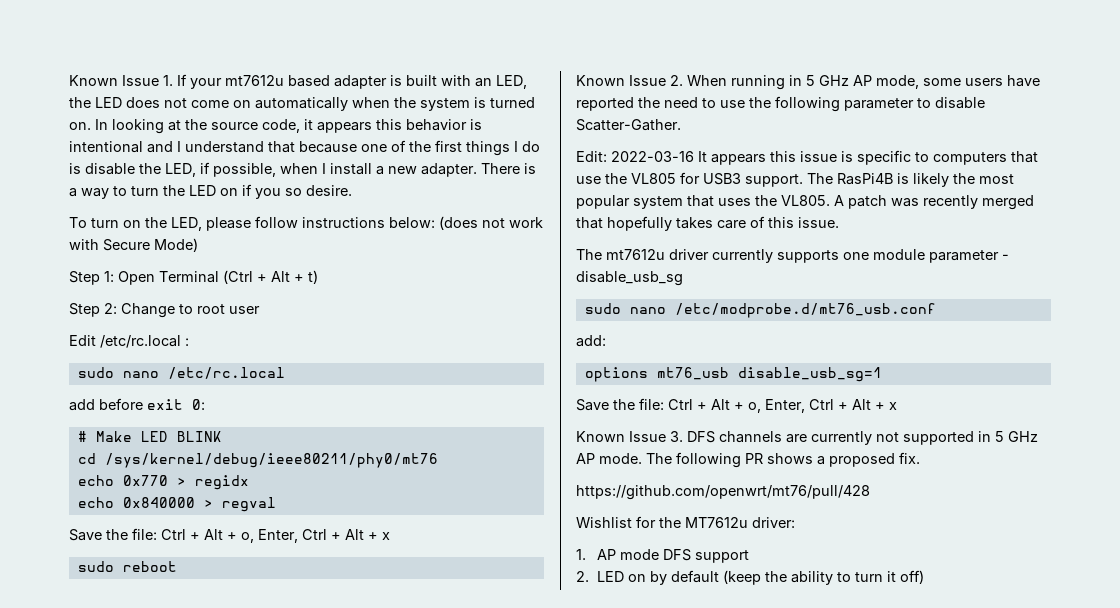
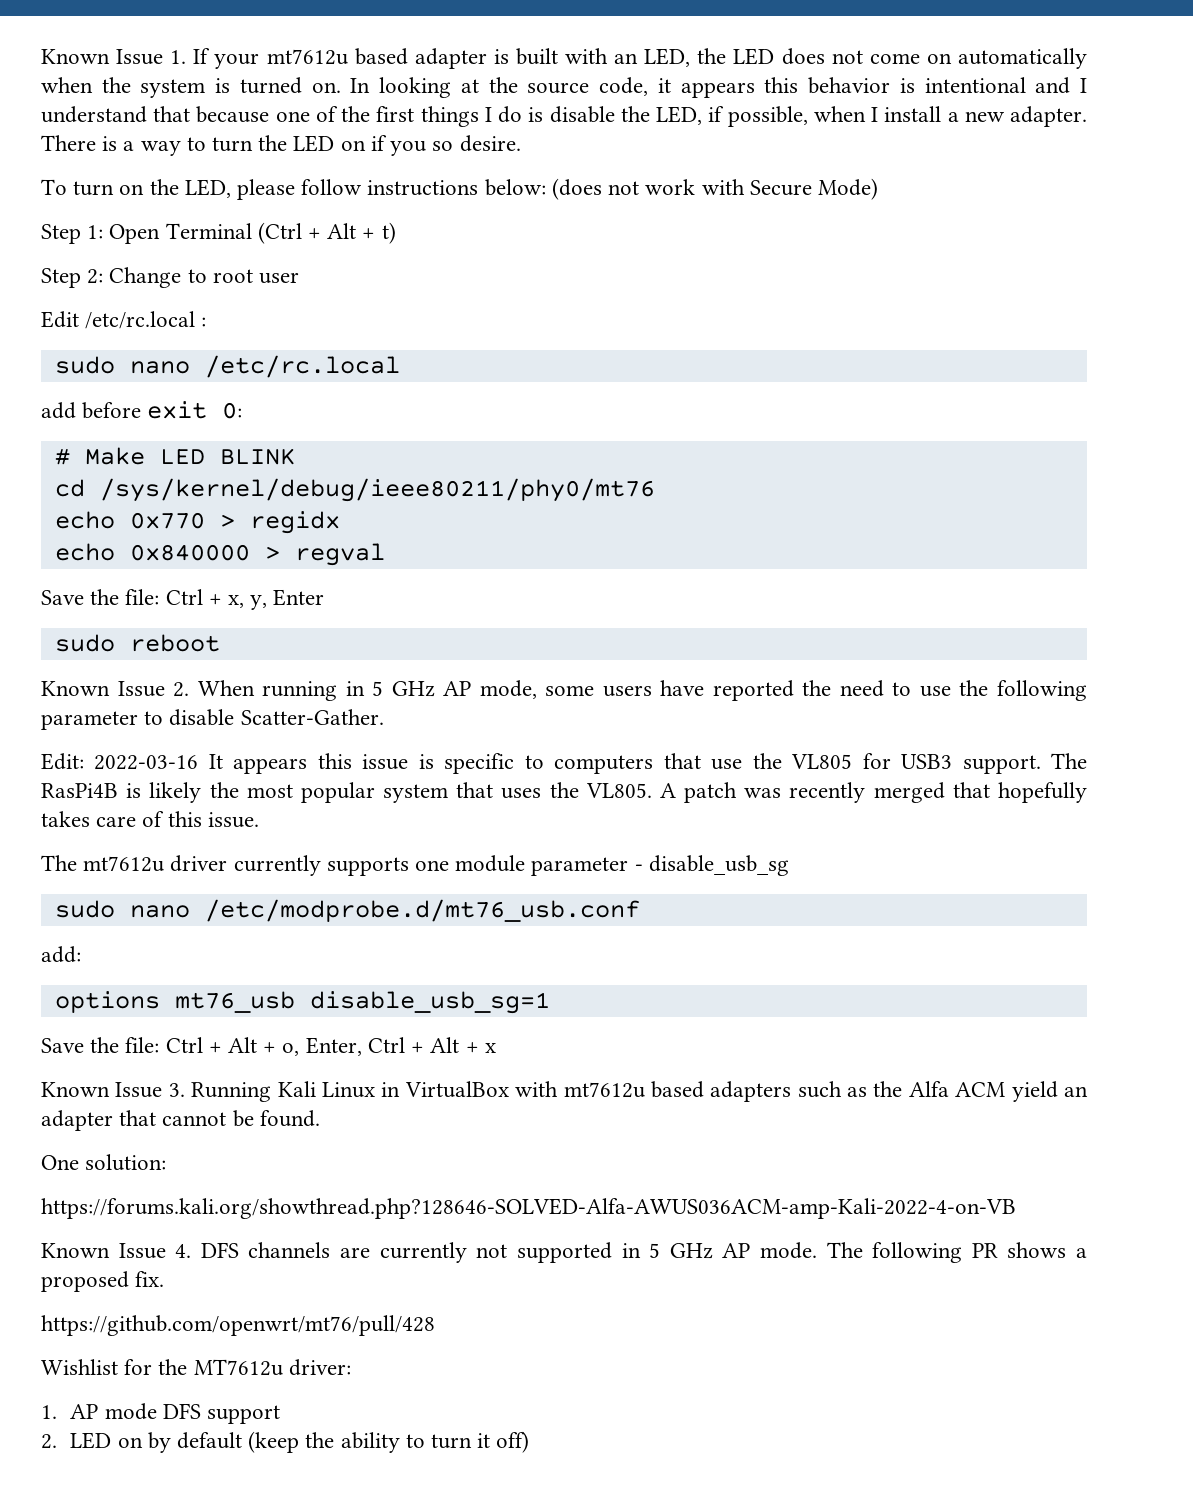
  echo 0x840000 > regval
- Save the file: Ctrl + Alt + o, Enter, Ctrl + Alt + x
+ Save the file: Ctrl + x, y, Enter
- Known Issue 3. DFS channels are currently not supported in 5 GHz AP mode.
+ Known Issue 3. Running Kali Linux in VirtualBox with mt7612u based adapters such as the Alfa ACM yield an adapter that cannot be found.
+ One solution:
+ https://forums.kali.org/showthread.php?128646-SOLVED-Alfa-AWUS036ACM-amp-Kali-2022-4-on-VB
+ Known Issue 4. DFS channels are currently not supported in 5 GHz AP mode.

